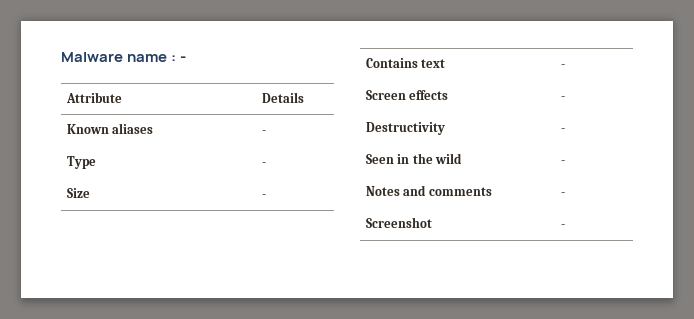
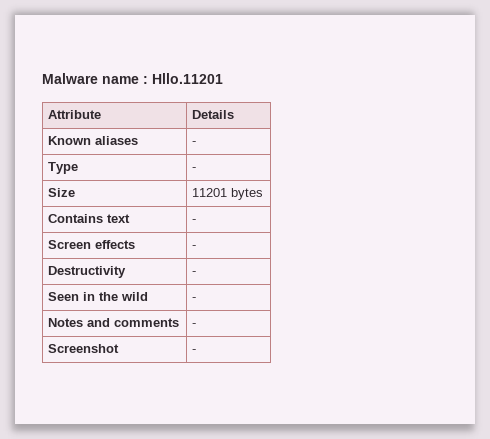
- Malware name : -
+ Malware name : Hllo.11201
- Size | -
+ Size | 11201 bytes

